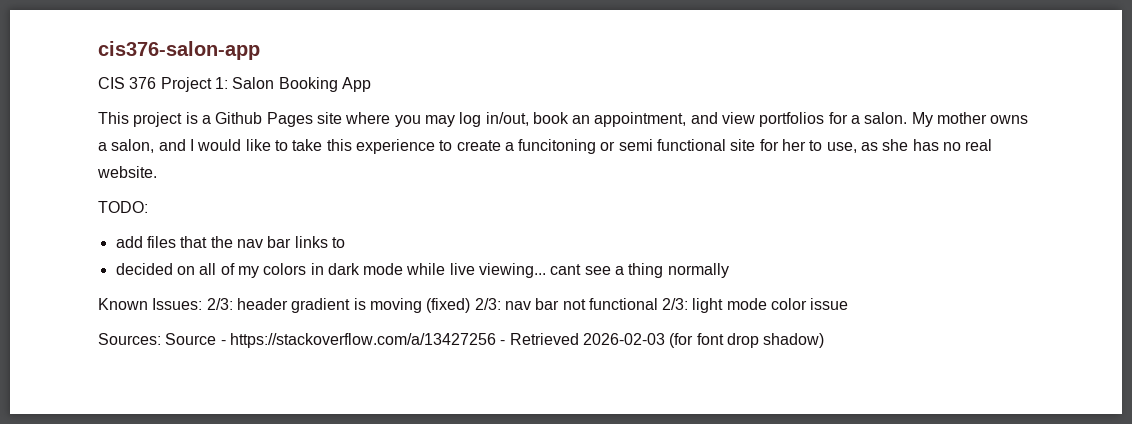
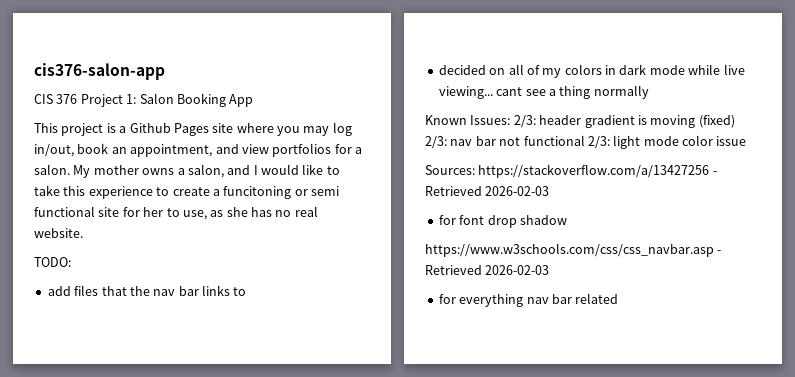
- Sources: Source - https://stackoverflow.com/a/13427256 - Retrieved 2026-02-03 (for font drop shadow)
+ Sources: https://stackoverflow.com/a/13427256 - Retrieved 2026-02-03
+ for font drop shadow
+ https://www.w3schools.com/css/css_navbar.asp - Retrieved 2026-02-03
+ for everything nav bar related

